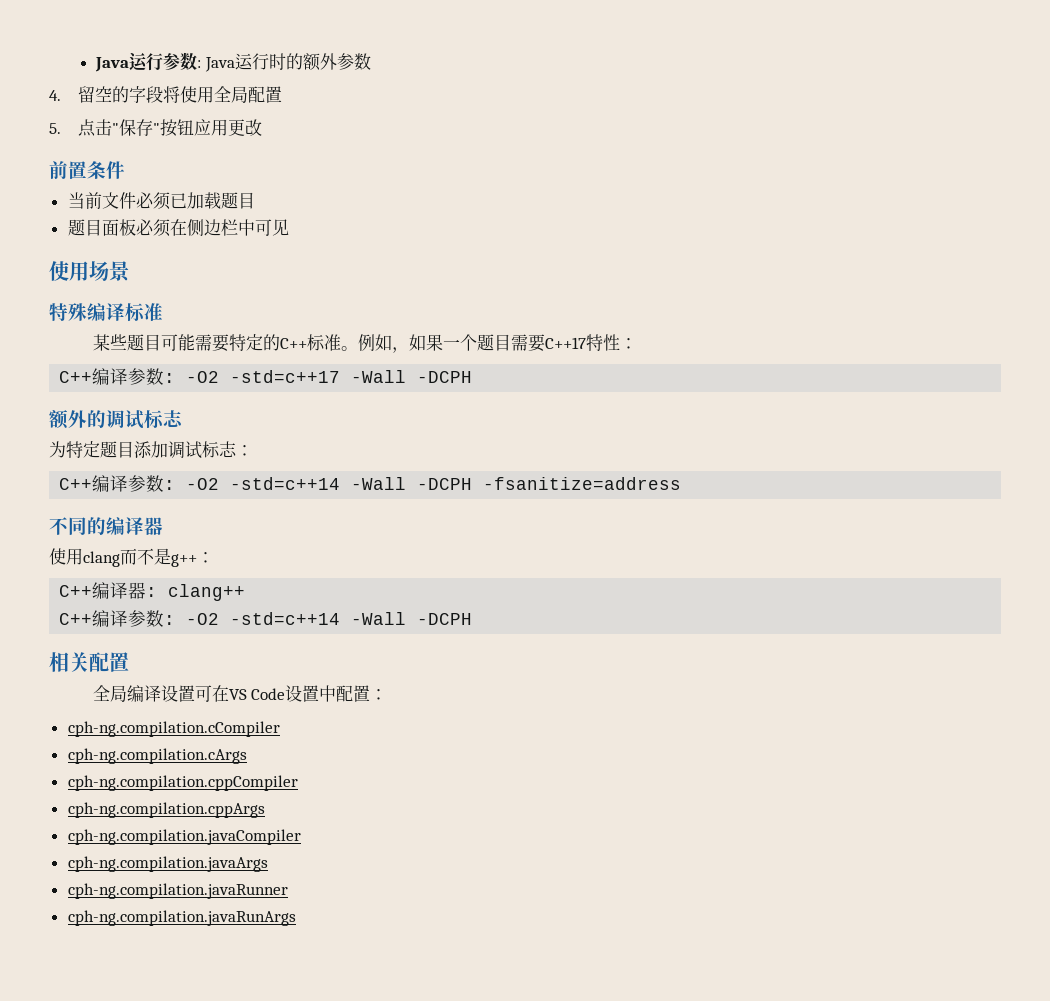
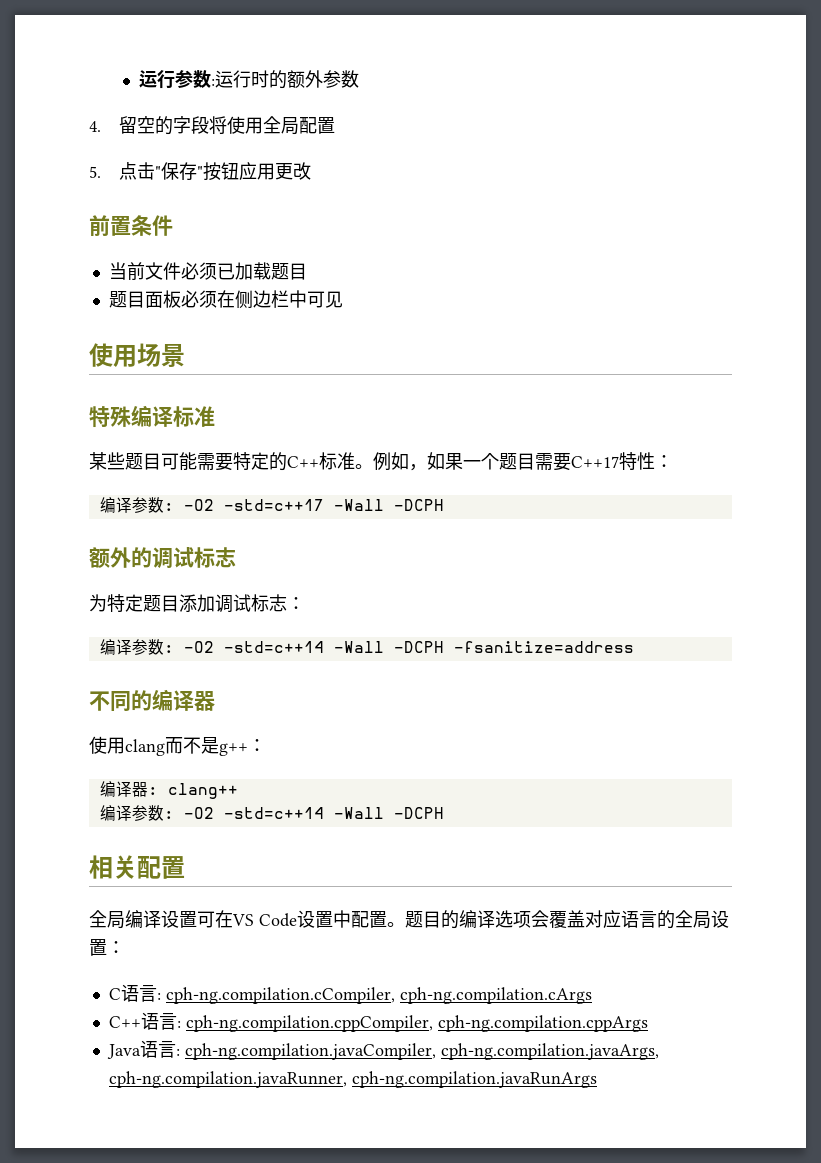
- Java运行参数: Java运行时的额外参数
+ 运行参数:运行时的额外参数
- C++编译参数: -O2 -std=c++17 -Wall -DCPH
+ 编译参数: -O2 -std=c++17 -Wall -DCPH
- C++编译参数: -O2 -std=c++14 -Wall -DCPH -fsanitize=address
+ 编译参数: -O2 -std=c++14 -Wall -DCPH -fsanitize=address
- C++编译器: clang++
- C++编译参数: -O2 -std=c++14 -Wall -DCPH
+ 编译器: clang++
+ 编译参数: -O2 -std=c++14 -Wall -DCPH
- 全局编译设置可在VS Code设置中配置：
- cph-ng.compilation.cCompiler
- cph-ng.compilation.cArgs
- cph-ng.compilation.cppCompiler
- cph-ng.compilation.cppArgs
- cph-ng.compilation.javaCompiler
- cph-ng.compilation.javaArgs
- cph-ng.compilation.javaRunner
- cph-ng.compilation.javaRunArgs
+ 全局编译设置可在VS Code设置中配置。题目的编译选项会覆盖对应语言的全局设置：
+ C语言: cph-ng.compilation.cCompiler, cph-ng.compilation.cArgs
+ C++语言: cph-ng.compilation.cppCompiler, cph-ng.compilation.cppArgs
+ Java语言: cph-ng.compilation.javaCompiler, cph-ng.compilation.javaArgs, cph-ng.compilation.javaRunner, cph-ng.compilation.javaRunArgs

